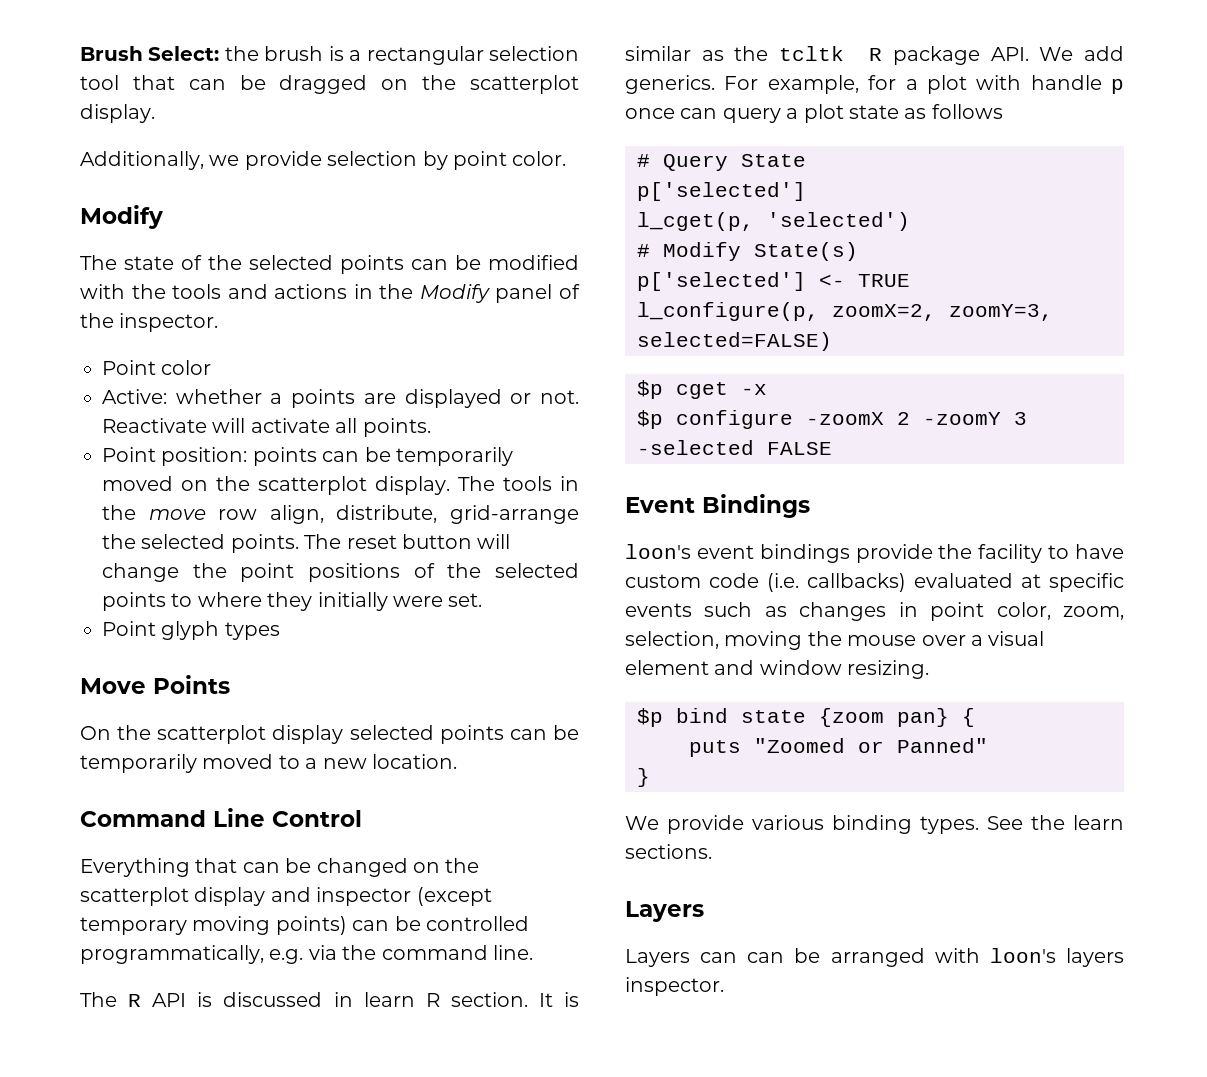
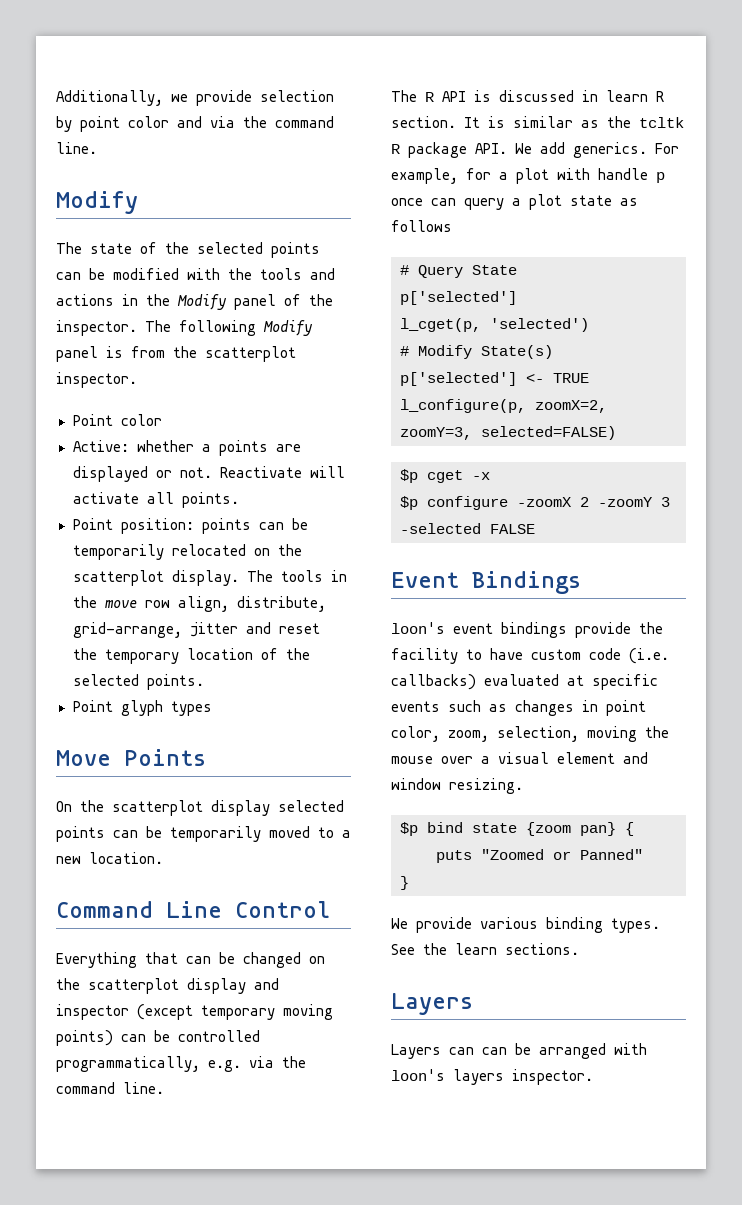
- Brush Select: the brush is a rectangular selection tool that can be dragged on the scatterplot display.
- Additionally, we provide selection by point color.
+ Additionally, we provide selection by point color and via the command line.
+ The following Modify panel is from the scatterplot inspector.
- Point position: points can be temporarily moved on the scatterplot display.
+ Point position: points can be temporarily relocated on the scatterplot display.
- The tools in the move row align, distribute, grid-arrange the selected points. The reset button will change the point positions of the selected points to where they initially were set.
+ The tools in the move row align, distribute, grid-arrange, jitter and reset the temporary location of the selected points.

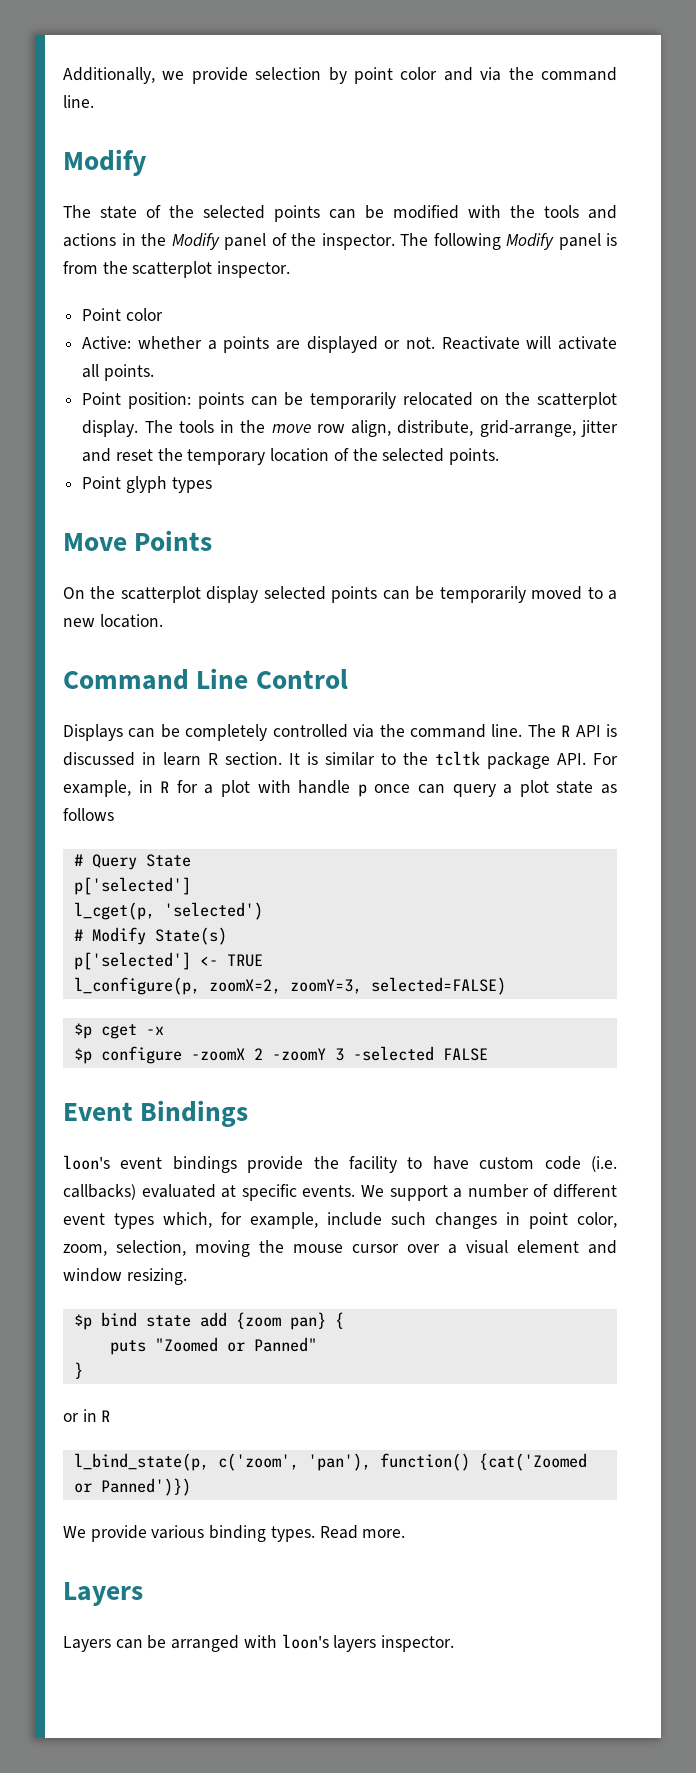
- Everything that can be changed on the scatterplot display and inspector (except temporary moving points) can be controlled programmatically, e.g. via the command line.
- The R API is discussed in learn R section.
+ Displays can be completely controlled via the command line. The R API is discussed in learn R section.
- It is similar as the tcltk R package API. We add generics. For example, for a plot with handle p once can query a plot state as follows
+ It is similar to the tcltk package API. For example, in R for a plot with handle p once can query a plot state as follows
- loon's event bindings provide the facility to have custom code (i.e. callbacks) evaluated at specific events such as changes in point color, zoom, selection, moving the mouse over a visual element and window resizing.
+ loon's event bindings provide the facility to have custom code (i.e. callbacks) evaluated at specific events. We support a number of different event types which, for example, include such changes in point color, zoom, selection, moving the mouse cursor over a visual element and window resizing.
- $p bind state {zoom pan} {
+ $p bind state add {zoom pan} {
+ or in R
+ l_bind_state(p, c('zoom', 'pan'), function() {cat('Zoomed or Panned')})
- See the learn sections.
+ Read more.
- Layers can can be arranged with loon's layers inspector.
+ Layers can be arranged with loon's layers inspector.

